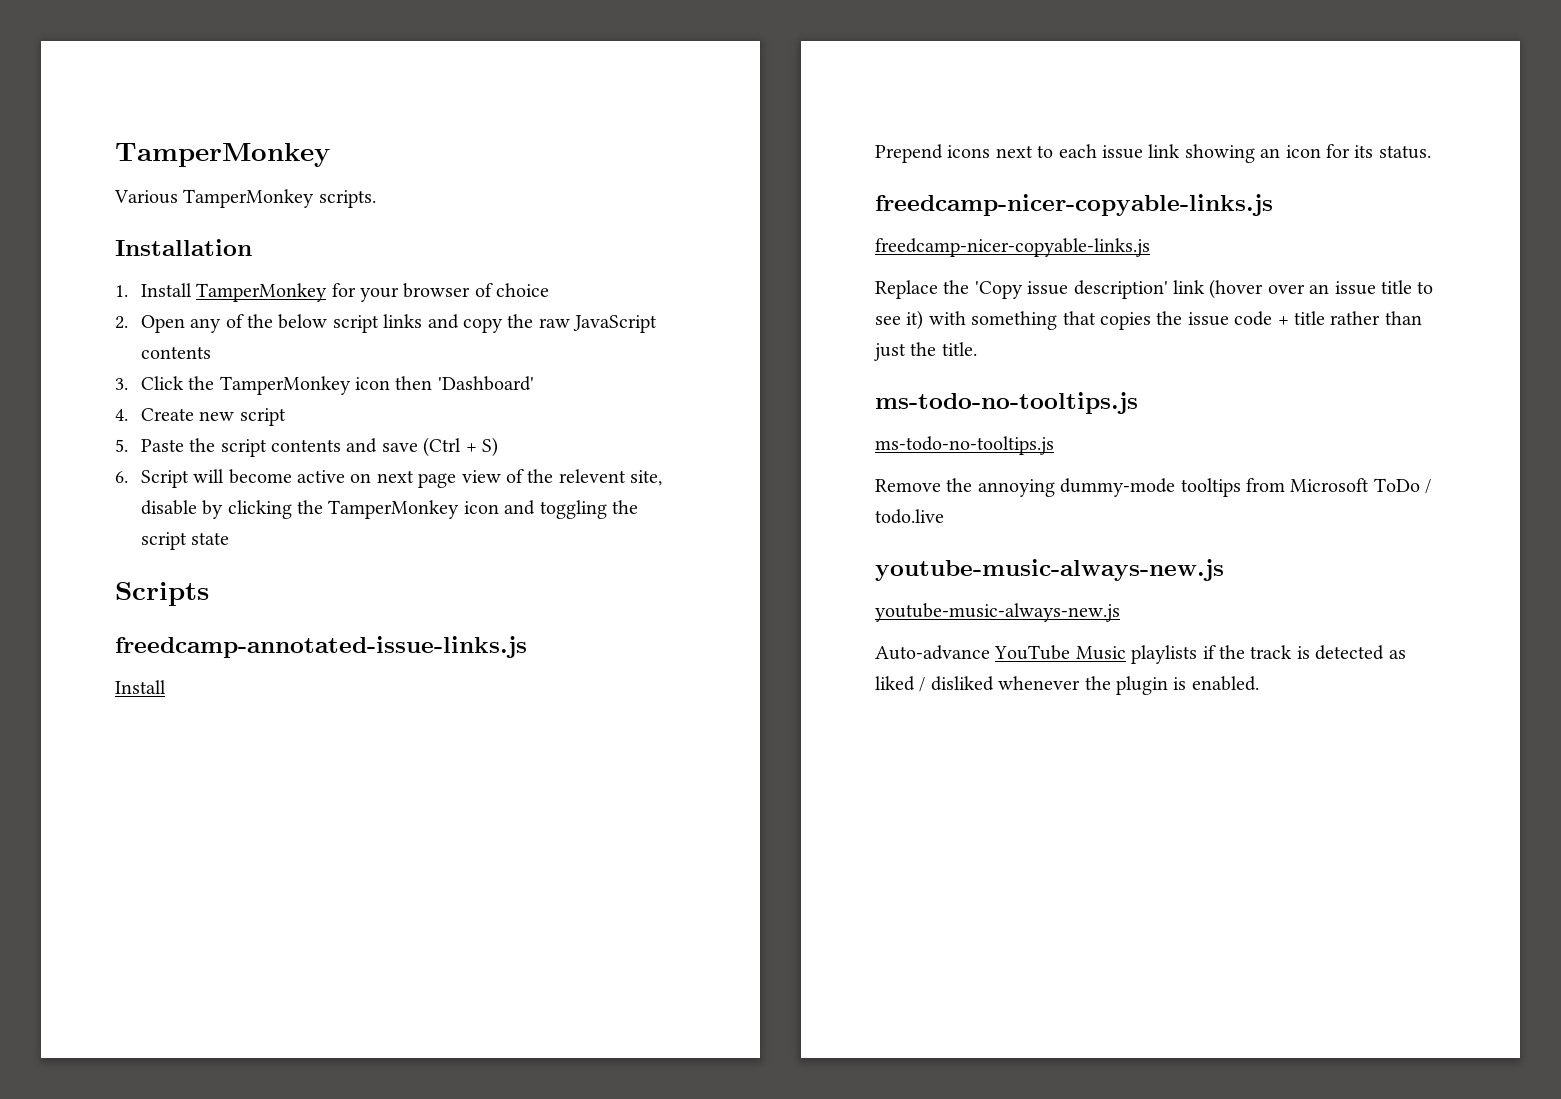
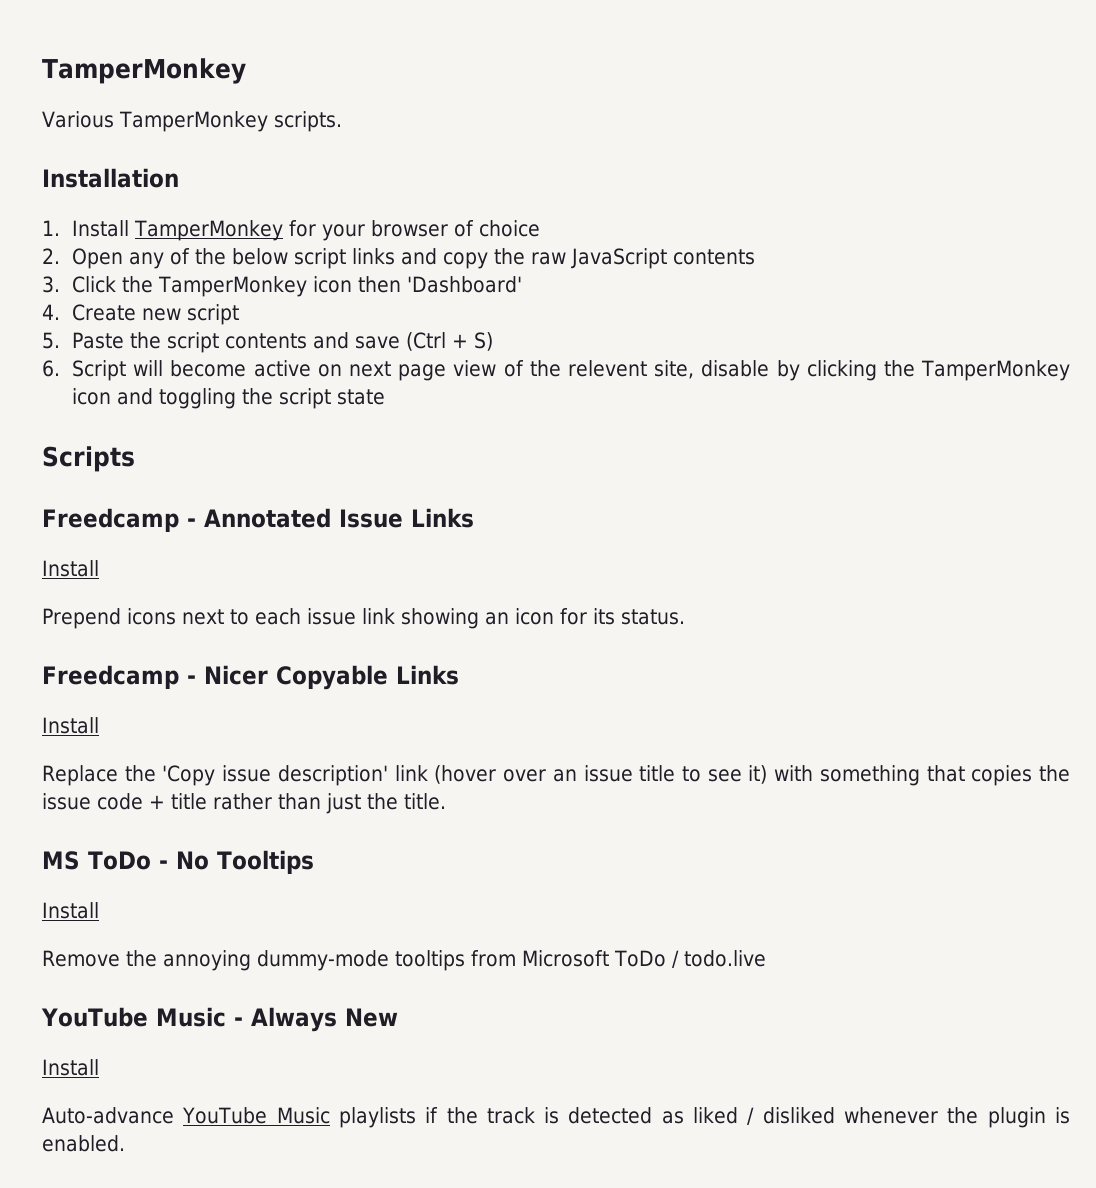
- freedcamp-annotated-issue-links.js
+ Freedcamp - Annotated Issue Links
  Prepend icons next to each issue link showing an icon for its status.
- freedcamp-nicer-copyable-links.js
- freedcamp-nicer-copyable-links.js
+ Freedcamp - Nicer Copyable Links
+ Install
  Replace the 'Copy issue description' link (hover over an issue title to see it) with something that copies the issue code + title rather than just the title.
- ms-todo-no-tooltips.js
- ms-todo-no-tooltips.js
+ MS ToDo - No Tooltips
+ Install
  Remove the annoying dummy-mode tooltips from Microsoft ToDo / todo.live
- youtube-music-always-new.js
- youtube-music-always-new.js
+ YouTube Music - Always New
+ Install

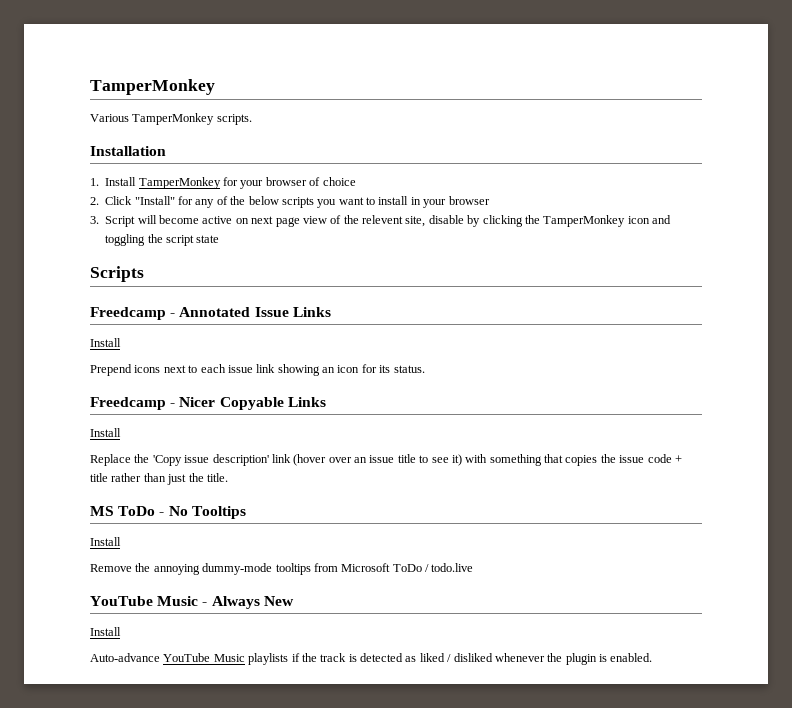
- 2. Open any of the below script links and copy the raw JavaScript contents
- 3. Click the TamperMonkey icon then 'Dashboard'
- 4. Create new script
- 5. Paste the script contents and save (Ctrl + S)
- 6. Script will become active on next page view of the relevent site, disable by clicking the TamperMonkey icon and toggling the script state
+ 2. Click "Install" for any of the below scripts you want to install in your browser
+ 3. Script will become active on next page view of the relevent site, disable by clicking the TamperMonkey icon and toggling the script state

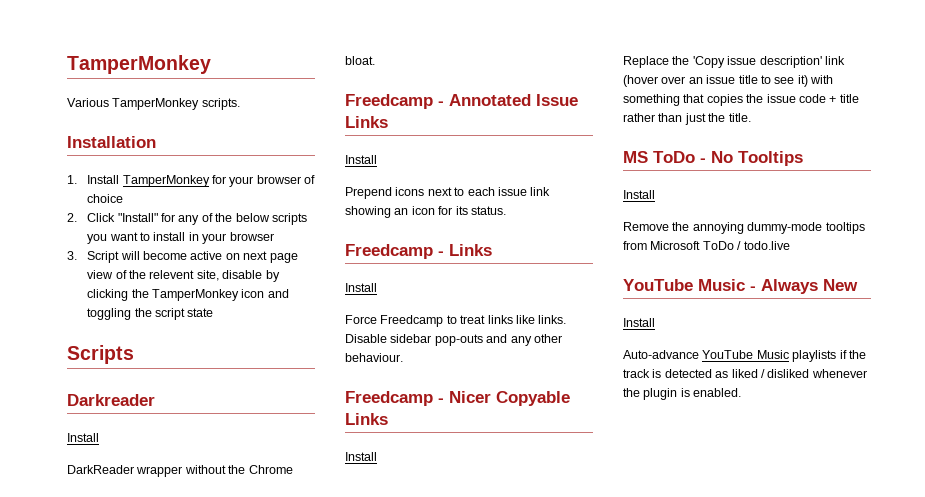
+ Darkreader
+ Install
+ DarkReader wrapper without the Chrome bloat.
+ Freedcamp - Links
+ Install
+ Force Freedcamp to treat links like links. Disable sidebar pop-outs and any other behaviour.

